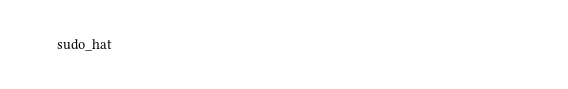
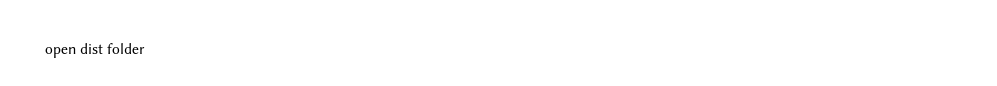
- sudo_hat
+ open dist folder

